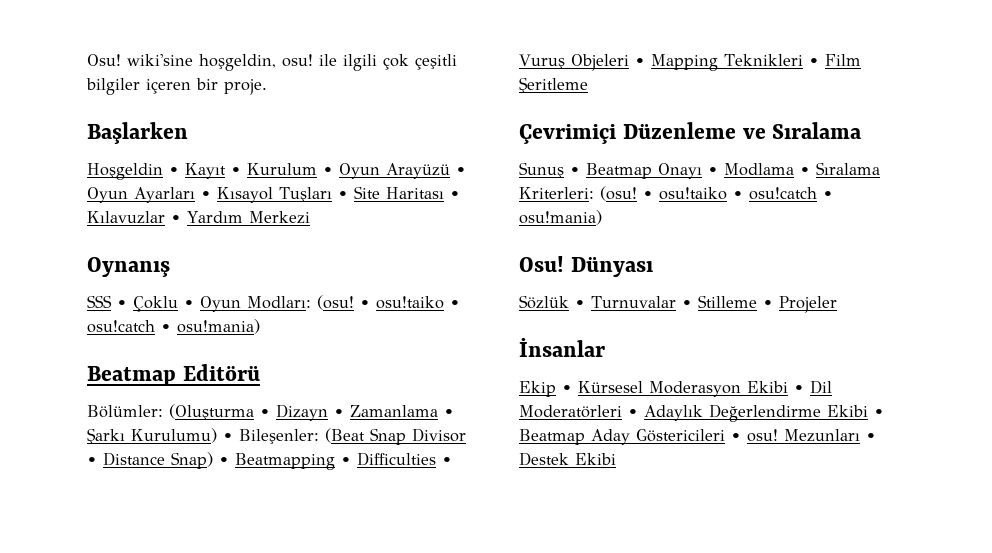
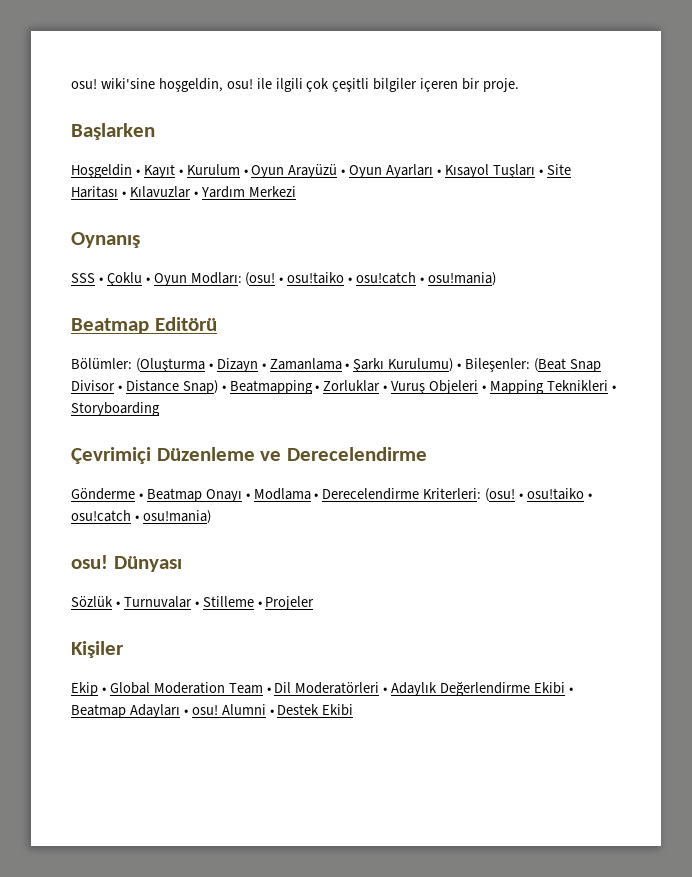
- Osu! wiki'sine hoşgeldin, osu! ile ilgili çok çeşitli bilgiler içeren bir proje.
+ osu! wiki'sine hoşgeldin, osu! ile ilgili çok çeşitli bilgiler içeren bir proje.
- Bölümler: (Oluşturma • Dizayn • Zamanlama • Şarkı Kurulumu) • Bileşenler: (Beat Snap Divisor • Distance Snap) • Beatmapping • Difficulties • Vuruş Objeleri • Mapping Teknikleri • Film Şeritleme
+ Bölümler: (Oluşturma • Dizayn • Zamanlama • Şarkı Kurulumu) • Bileşenler: (Beat Snap Divisor • Distance Snap) • Beatmapping • Zorluklar • Vuruş Objeleri • Mapping Teknikleri • Storyboarding
- Çevrimiçi Düzenleme ve Sıralama
- Sunuş • Beatmap Onayı • Modlama • Sıralama Kriterleri: (osu! • osu!taiko • osu!catch • osu!mania)
- Osu!
+ Çevrimiçi Düzenleme ve Derecelendirme
+ Gönderme • Beatmap Onayı • Modlama • Derecelendirme Kriterleri: (osu! • osu!taiko • osu!catch • osu!mania)
+ osu!
- İnsanlar
+ Kişiler
- Ekip • Kürsesel Moderasyon Ekibi • Dil Moderatörleri • Adaylık Değerlendirme Ekibi • Beatmap Aday Göstericileri • osu!
+ Ekip • Global Moderation Team • Dil Moderatörleri • Adaylık Değerlendirme Ekibi • Beatmap Adayları • osu!
- Mezunları • Destek Ekibi
+ Alumni • Destek Ekibi

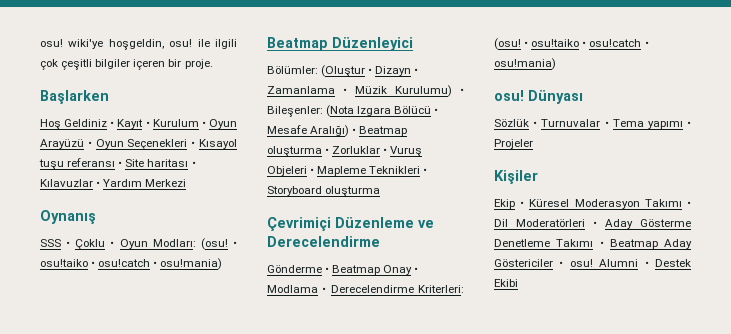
- osu! wiki'sine hoşgeldin, osu! ile ilgili çok çeşitli bilgiler içeren bir proje.
+ osu! wiki'ye hoşgeldin, osu! ile ilgili çok çeşitli bilgiler içeren bir proje.
- Hoşgeldin • Kayıt • Kurulum • Oyun Arayüzü • Oyun Ayarları • Kısayol Tuşları • Site Haritası • Kılavuzlar • Yardım Merkezi
+ Hoş Geldiniz • Kayıt • Kurulum • Oyun Arayüzü • Oyun Seçenekleri • Kısayol tuşu referansı • Site haritası • Kılavuzlar • Yardım Merkezi
- Beatmap Editörü
+ Beatmap Düzenleyici
- Bölümler: (Oluşturma • Dizayn • Zamanlama • Şarkı Kurulumu) • Bileşenler: (Beat Snap Divisor • Distance Snap) • Beatmapping • Zorluklar • Vuruş Objeleri • Mapping Teknikleri • Storyboarding
+ Bölümler: (Oluştur • Dizayn • Zamanlama • Müzik Kurulumu) • Bileşenler: (Nota Izgara Bölücü • Mesafe Aralığı) • Beatmap oluşturma • Zorluklar • Vuruş Objeleri • Mapleme Teknikleri • Storyboard oluşturma
- Gönderme • Beatmap Onayı • Modlama • Derecelendirme Kriterleri: (osu!
+ Gönderme • Beatmap Onay • Modlama • Derecelendirme Kriterleri: (osu!
- Sözlük • Turnuvalar • Stilleme • Projeler
+ Sözlük • Turnuvalar • Tema yapımı • Projeler
- Ekip • Global Moderation Team • Dil Moderatörleri • Adaylık Değerlendirme Ekibi • Beatmap Adayları • osu!
+ Ekip • Küresel Moderasyon Takımı • Dil Moderatörleri • Aday Gösterme Denetleme Takımı • Beatmap Aday Göstericiler • osu!

